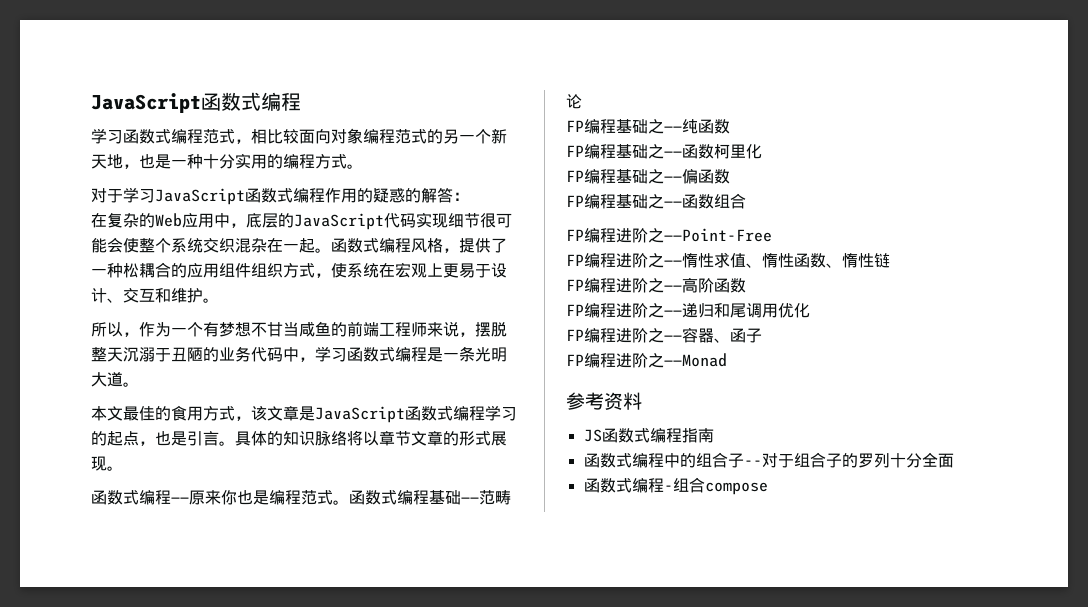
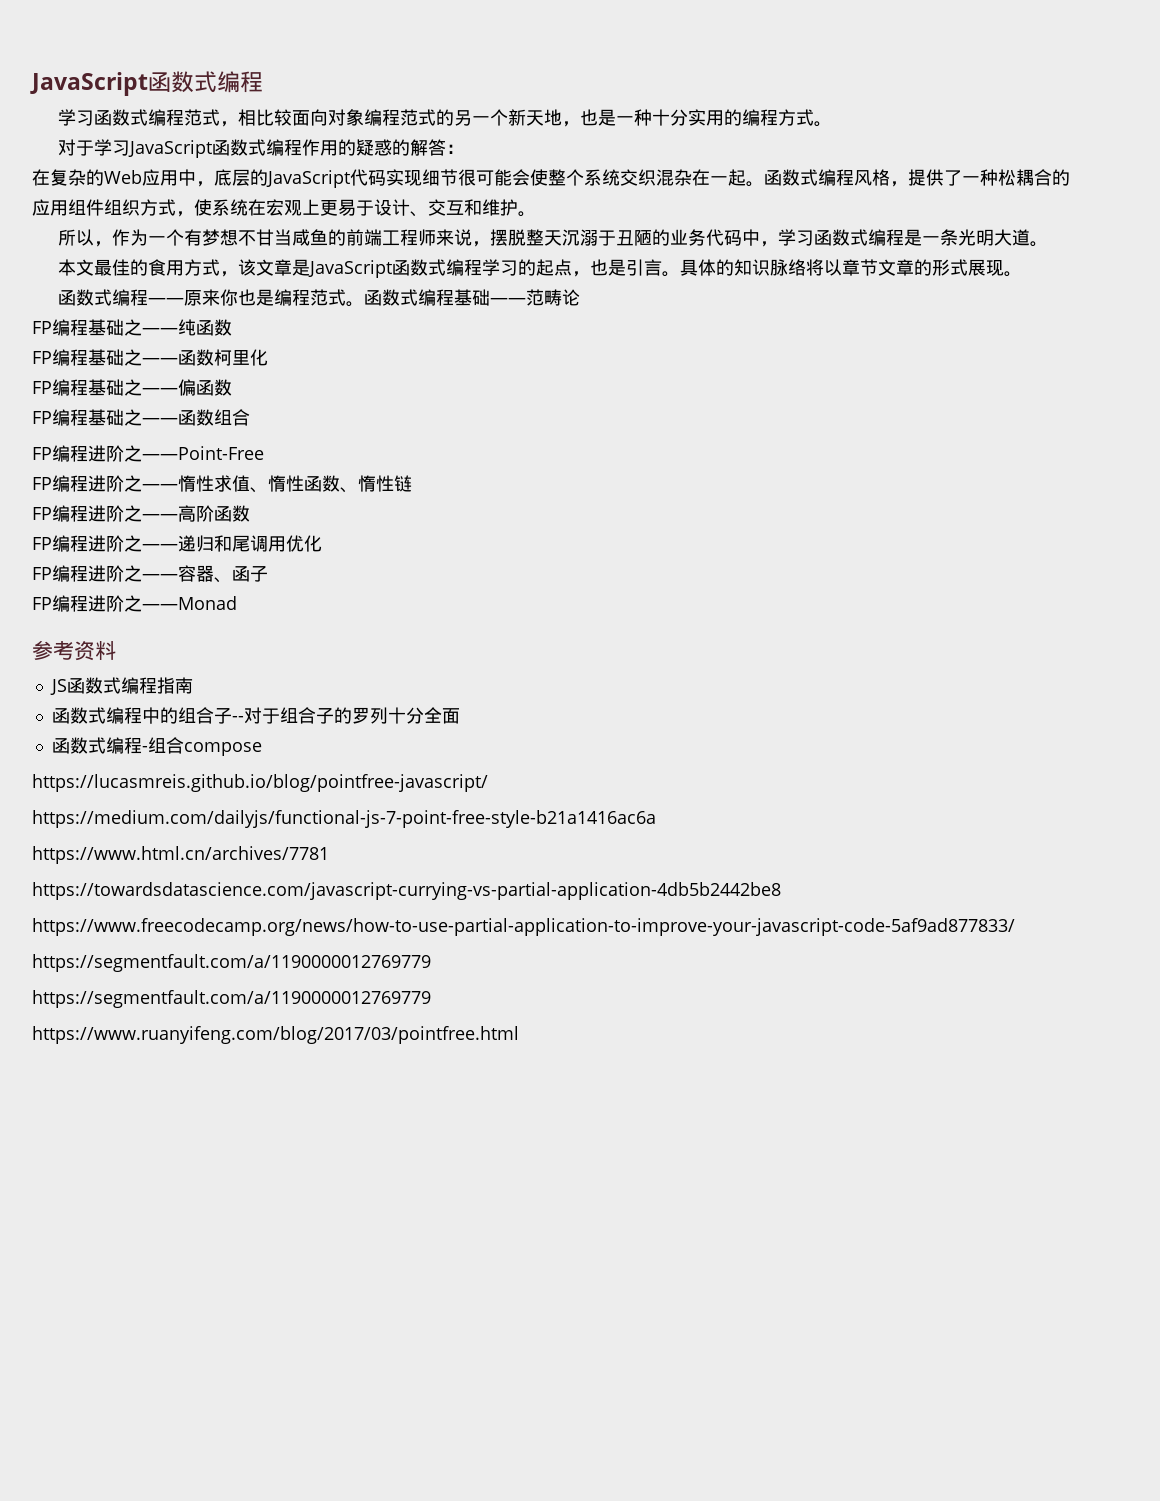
+ https://lucasmreis.github.io/blog/pointfree-javascript/
+ https://medium.com/dailyjs/functional-js-7-point-free-style-b21a1416ac6a
+ https://www.html.cn/archives/7781
+ https://towardsdatascience.com/javascript-currying-vs-partial-application-4db5b2442be8
+ https://www.freecodecamp.org/news/how-to-use-partial-application-to-improve-your-javascript-code-5af9ad877833/
+ https://segmentfault.com/a/1190000012769779
+ https://segmentfault.com/a/1190000012769779
+ https://www.ruanyifeng.com/blog/2017/03/pointfree.html

